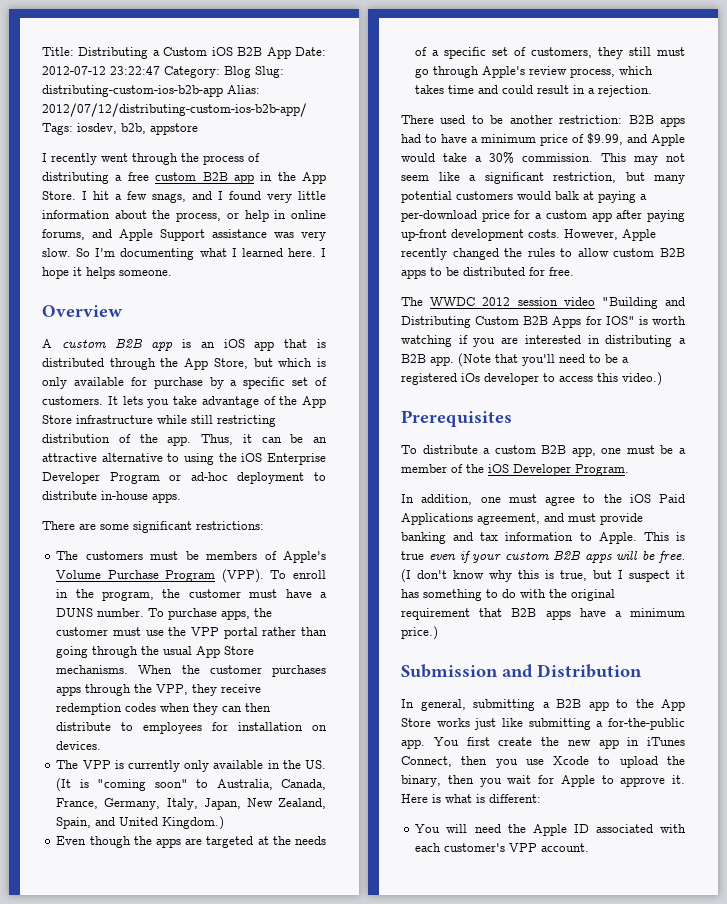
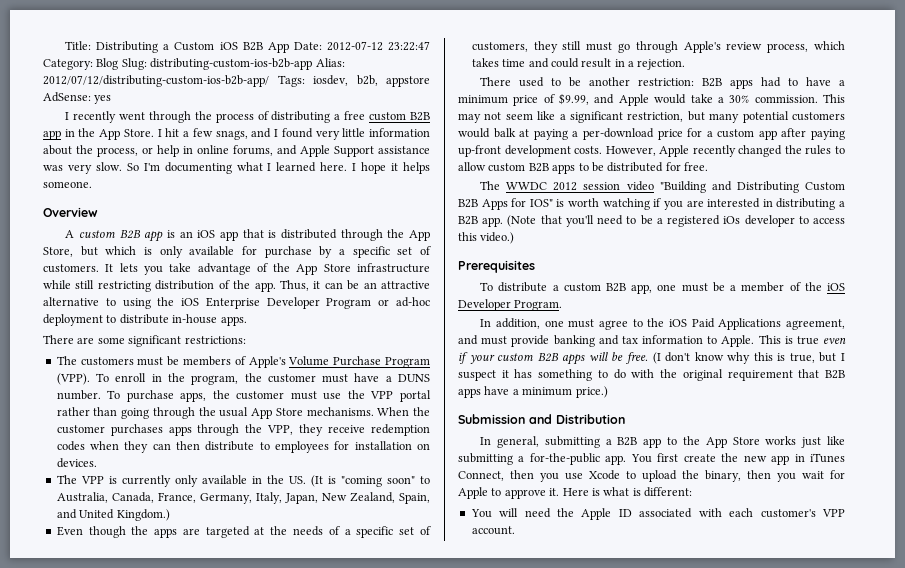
- Title: Distributing a Custom iOS B2B App Date: 2012-07-12 23:22:47 Category: Blog Slug: distributing-custom-ios-b2b-app Alias: 2012/07/12/distributing-custom-ios-b2b-app/ Tags: iosdev, b2b, appstore
+ Title: Distributing a Custom iOS B2B App Date: 2012-07-12 23:22:47 Category: Blog Slug: distributing-custom-ios-b2b-app Alias: 2012/07/12/distributing-custom-ios-b2b-app/ Tags: iosdev, b2b, appstore AdSense: yes

